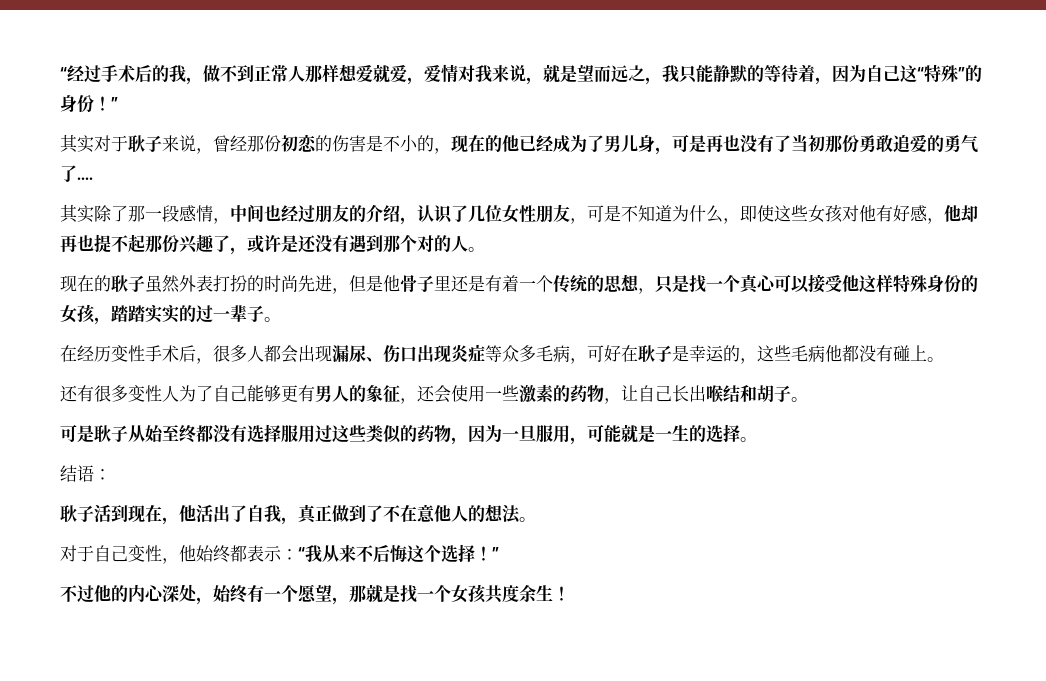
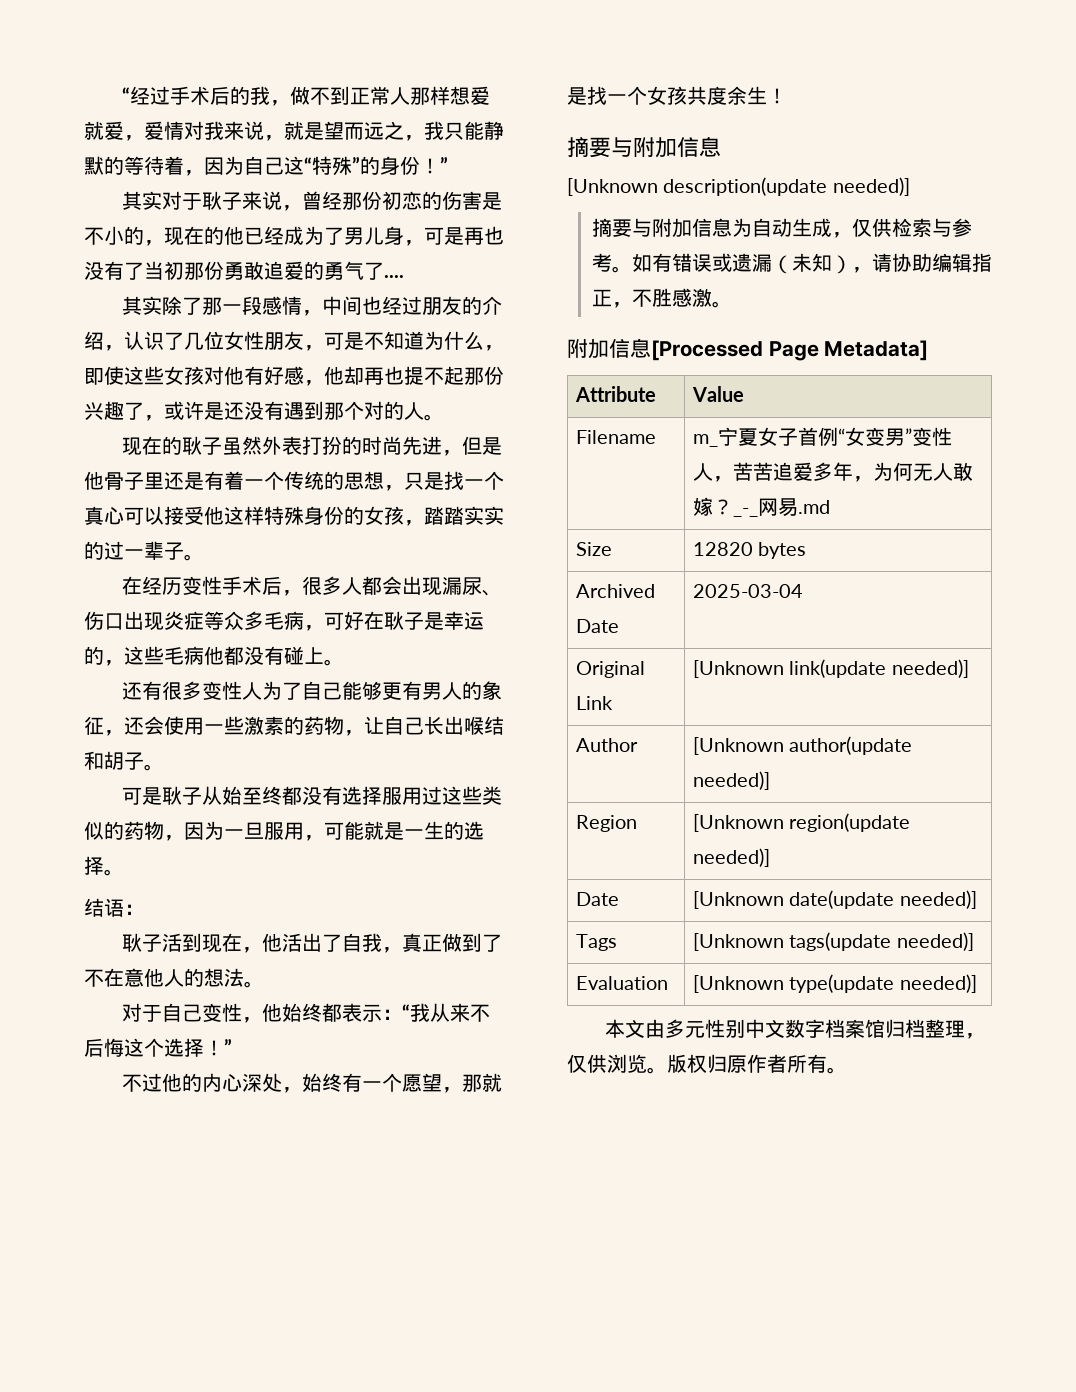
  不过他的内心深处，始终有一个愿望，那就是找一个女孩共度余生！
+ 摘要与附加信息
+ [Unknown description(update needed)]
+ 摘要与附加信息为自动生成，仅供检索与参考。如有错误或遗漏（未知），请协助编辑指正，不胜感激。
+ 附加信息[Processed Page Metadata]
+ Attribute | Value
+ Filename | m_宁夏女子首例“女变男”变性人，苦苦追爱多年，为何无人敢嫁？_-_网易.md
+ Size | 12820 bytes
+ Archived Date | 2025-03-04
+ Original Link | [Unknown link(update needed)]
+ Author | [Unknown author(update needed)]
+ Region | [Unknown region(update needed)]
+ Date | [Unknown date(update needed)]
+ Tags | [Unknown tags(update needed)]
+ Evaluation | [Unknown type(update needed)]
+ 本文由多元性别中文数字档案馆归档整理，仅供浏览。版权归原作者所有。

